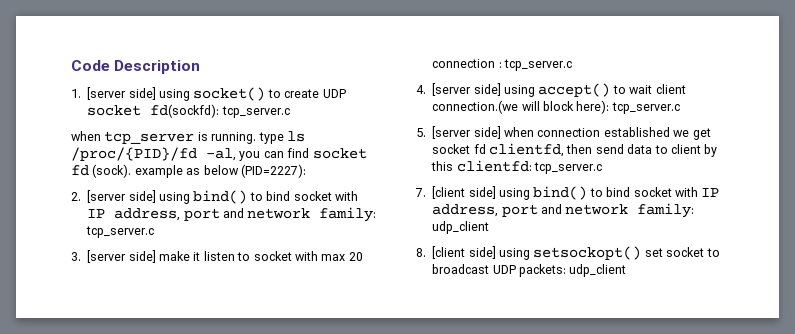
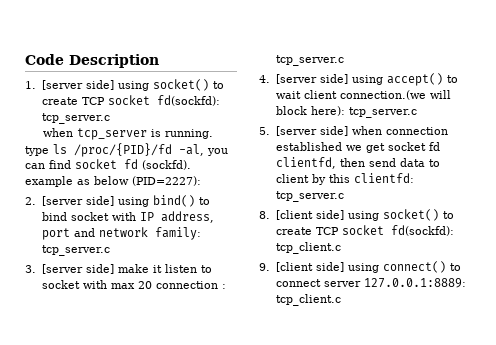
- 1. [server side] using socket() to create UDP socket fd(sockfd): tcp_server.c
+ 1. [server side] using socket() to create TCP socket fd(sockfd): tcp_server.c
- when tcp_server is running. type ls /proc/{PID}/fd -al, you can find socket fd (sock). example as below (PID=2227):
+ when tcp_server is running. type ls /proc/{PID}/fd -al, you can find socket fd (sockfd). example as below (PID=2227):
- 7. [client side] using bind() to bind socket with IP address, port and network family: udp_client
- 8. [client side] using setsockopt() set socket to broadcast UDP packets: udp_client
+ 8. [client side] using socket() to create TCP socket fd(sockfd): tcp_client.c
+ 9. [client side] using connect() to connect server 127.0.0.1:8889: tcp_client.c

